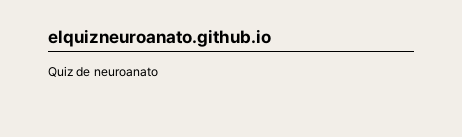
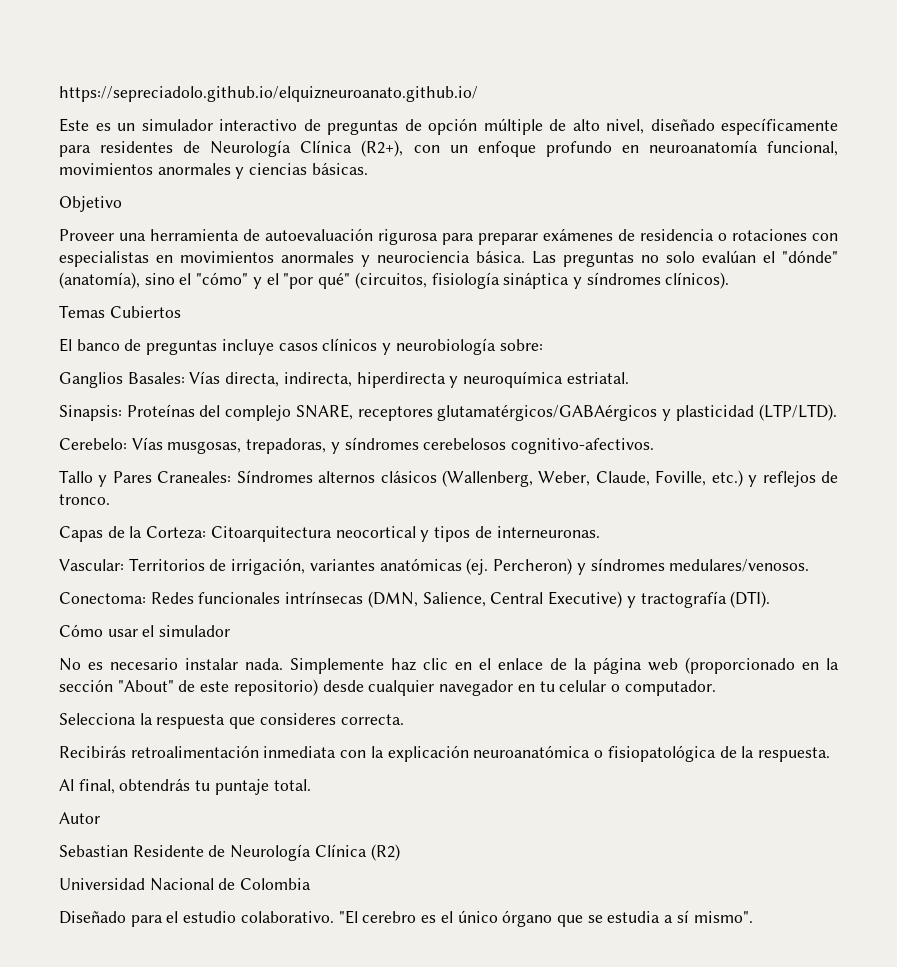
- elquizneuroanato.github.io
- Quiz de neuroanato
+ https://sepreciadolo.github.io/elquizneuroanato.github.io/
+ Este es un simulador interactivo de preguntas de opción múltiple de alto nivel, diseñado específicamente para residentes de Neurología Clínica (R2+), con un enfoque profundo en neuroanatomía funcional, movimientos anormales y ciencias básicas.
+ Objetivo
+ Proveer una herramienta de autoevaluación rigurosa para preparar exámenes de residencia o rotaciones con especialistas en movimientos anormales y neurociencia básica. Las preguntas no solo evalúan el "dónde" (anatomía), sino el "cómo" y el "por qué" (circuitos, fisiología sináptica y síndromes clínicos).
+ Temas Cubiertos
+ El banco de preguntas incluye casos clínicos y neurobiología sobre:
+ Ganglios Basales: Vías directa, indirecta, hiperdirecta y neuroquímica estriatal.
+ Sinapsis: Proteínas del complejo SNARE, receptores glutamatérgicos/GABAérgicos y plasticidad (LTP/LTD).
+ Cerebelo: Vías musgosas, trepadoras, y síndromes cerebelosos cognitivo-afectivos.
+ Tallo y Pares Craneales: Síndromes alternos clásicos (Wallenberg, Weber, Claude, Foville, etc.) y reflejos de tronco.
+ Capas de la Corteza: Citoarquitectura neocortical y tipos de interneuronas.
+ Vascular: Territorios de irrigación, variantes anatómicas (ej. Percheron) y síndromes medulares/venosos.
+ Conectoma: Redes funcionales intrínsecas (DMN, Salience, Central Executive) y tractografía (DTI).
+ Cómo usar el simulador
+ No es necesario instalar nada. Simplemente haz clic en el enlace de la página web (proporcionado en la sección "About" de este repositorio) desde cualquier navegador en tu celular o computador.
+ Selecciona la respuesta que consideres correcta.
+ Recibirás retroalimentación inmediata con la explicación neuroanatómica o fisiopatológica de la respuesta.
+ Al final, obtendrás tu puntaje total.
+ Autor
+ Sebastian Residente de Neurología Clínica (R2)
+ Universidad Nacional de Colombia
+ Diseñado para el estudio colaborativo. "El cerebro es el único órgano que se estudia a sí mismo".

